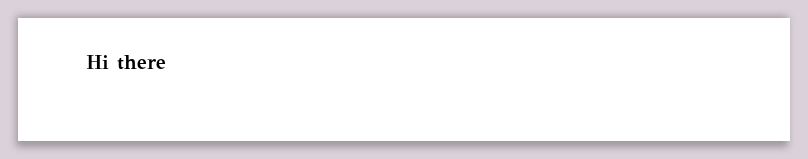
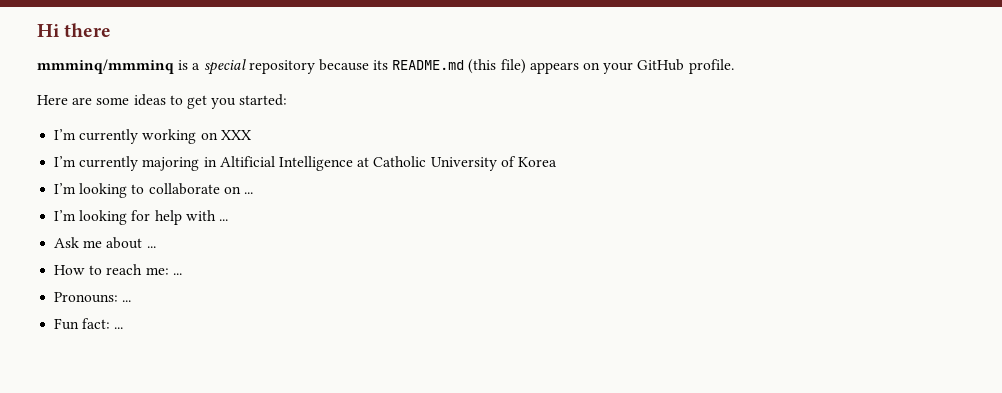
+ mmminq/mmminq is a special repository because its README.md (this file) appears on your GitHub profile.
+ Here are some ideas to get you started:
+ I’m currently working on XXX
+ I’m currently majoring in Altificial Intelligence at Catholic University of Korea
+ I’m looking to collaborate on ...
+ I’m looking for help with ...
+ Ask me about ...
+ How to reach me: ...
+ Pronouns: ...
+ Fun fact: ...

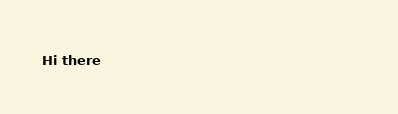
- mmminq/mmminq is a special repository because its README.md (this file) appears on your GitHub profile.
- Here are some ideas to get you started:
- I’m currently working on XXX
- I’m currently majoring in Altificial Intelligence at Catholic University of Korea
- I’m looking to collaborate on ...
- I’m looking for help with ...
- Ask me about ...
- How to reach me: ...
- Pronouns: ...
- Fun fact: ...

